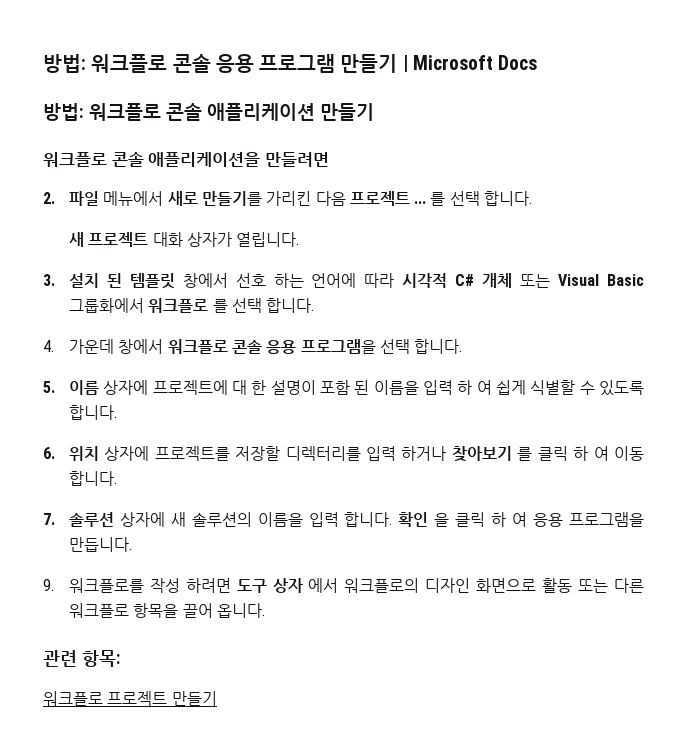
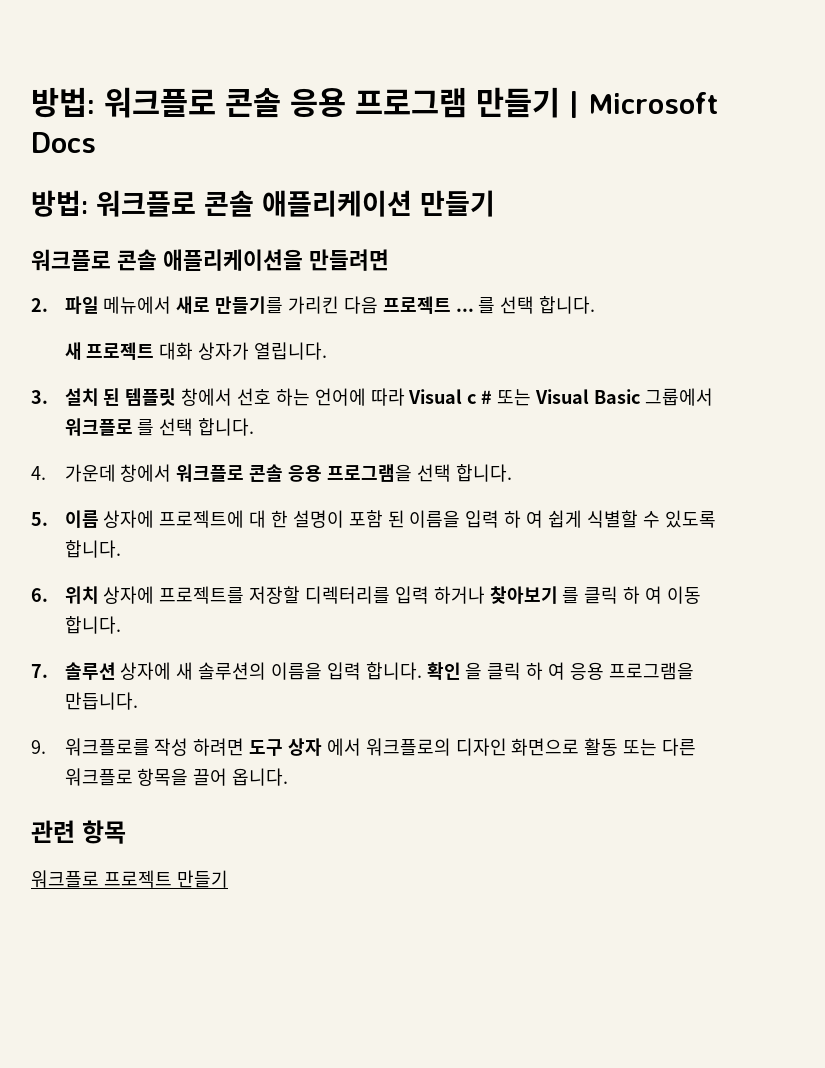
- 3. 설치 된 템플릿 창에서 선호 하는 언어에 따라 시각적 C# 개체 또는 Visual Basic 그룹화에서 워크플로 를 선택 합니다.
+ 3. 설치 된 템플릿 창에서 선호 하는 언어에 따라 Visual c # 또는 Visual Basic 그룹에서 워크플로 를 선택 합니다.
- 관련 항목:
+ 관련 항목

